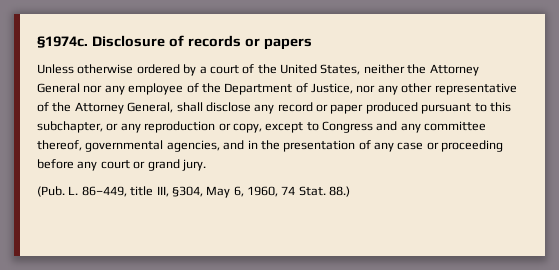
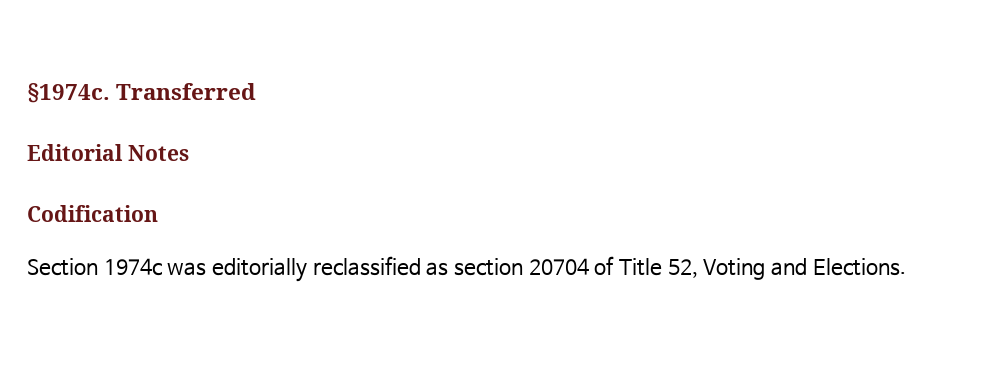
- Disclosure of records or papers
- Unless otherwise ordered by a court of the United States, neither the Attorney General nor any employee of the Department of Justice, nor any other representative of the Attorney General, shall disclose any record or paper produced pursuant to this subchapter, or any reproduction or copy, except to Congress and any committee thereof, governmental agencies, and in the presentation of any case or proceeding before any court or grand jury.
- (Pub. L. 86–449, title III, §304, May 6, 1960, 74 Stat. 88.)
+ Transferred
+ Editorial Notes
+ Codification
+ Section 1974c was editorially reclassified as section 20704 of Title 52, Voting and Elections.

